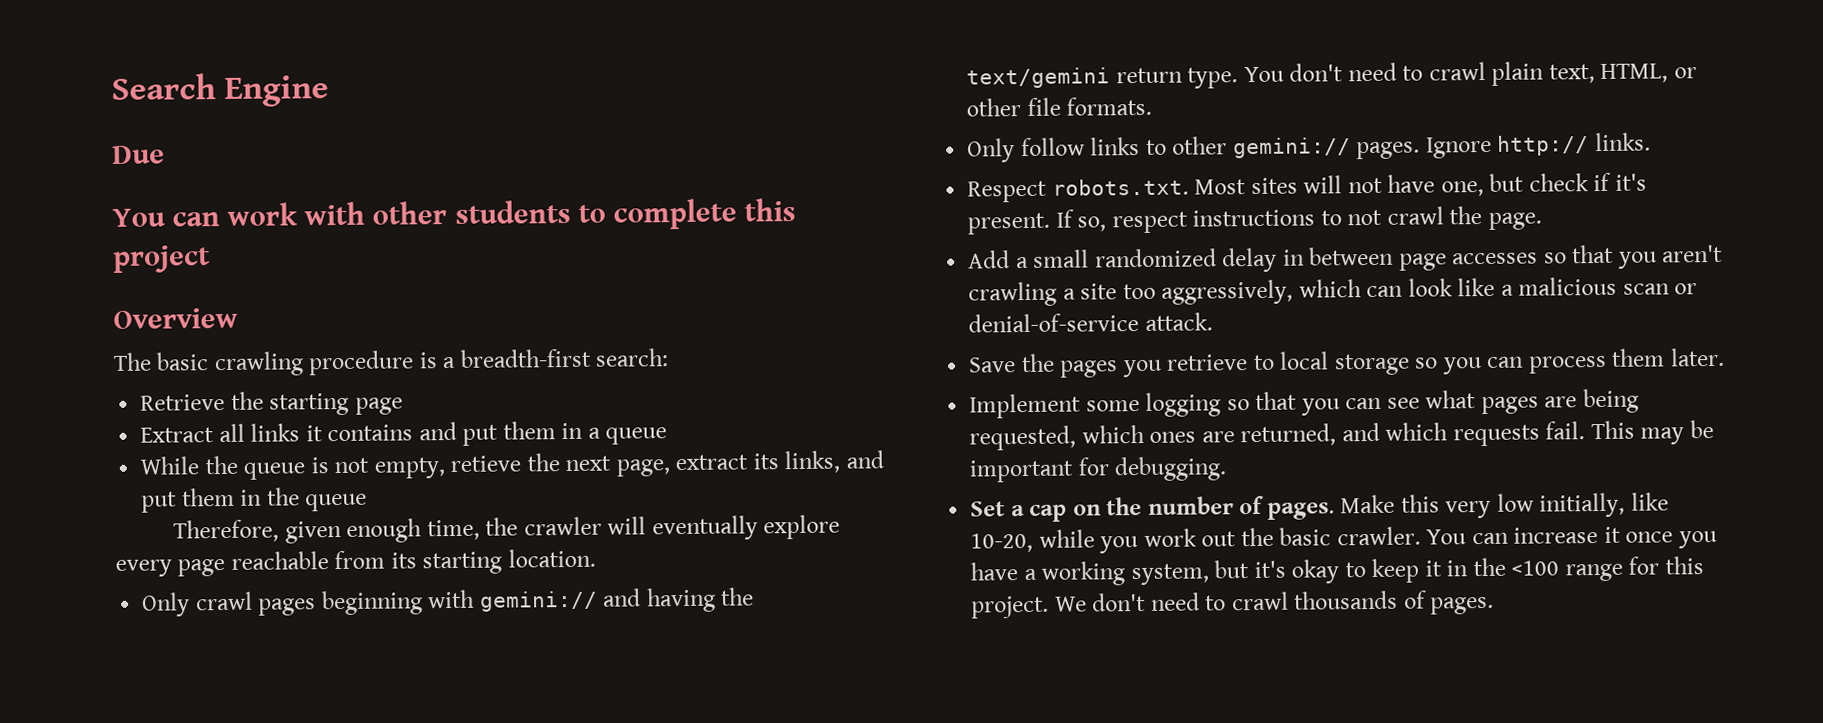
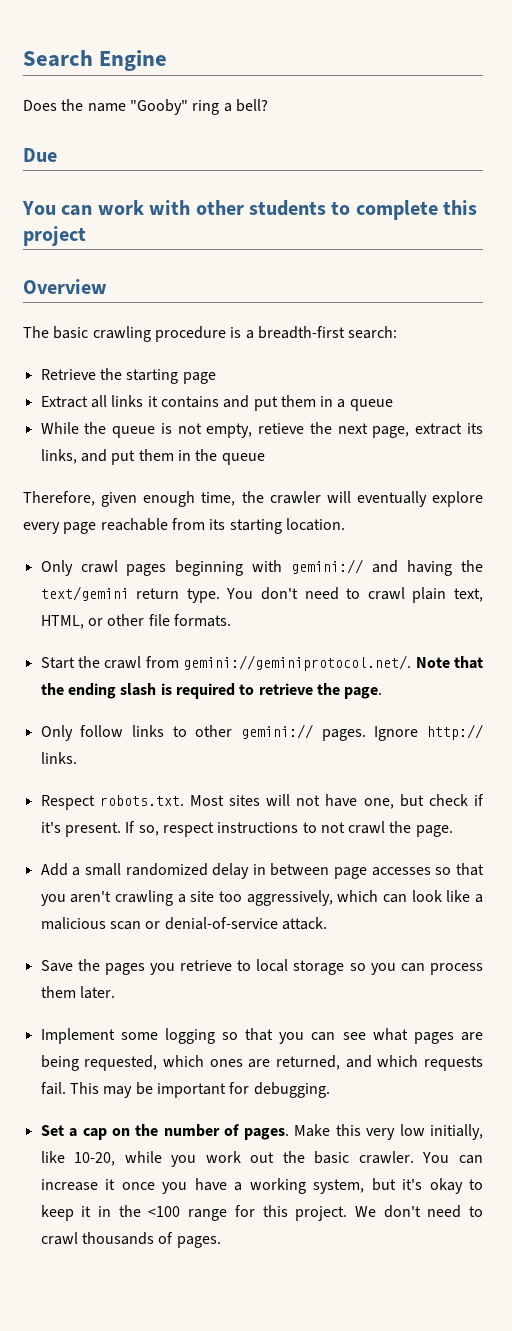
+ Does the name "Gooby" ring a bell?
+ Start the crawl from gemini://geminiprotocol.net/. Note that the ending slash is required to retrieve the page.

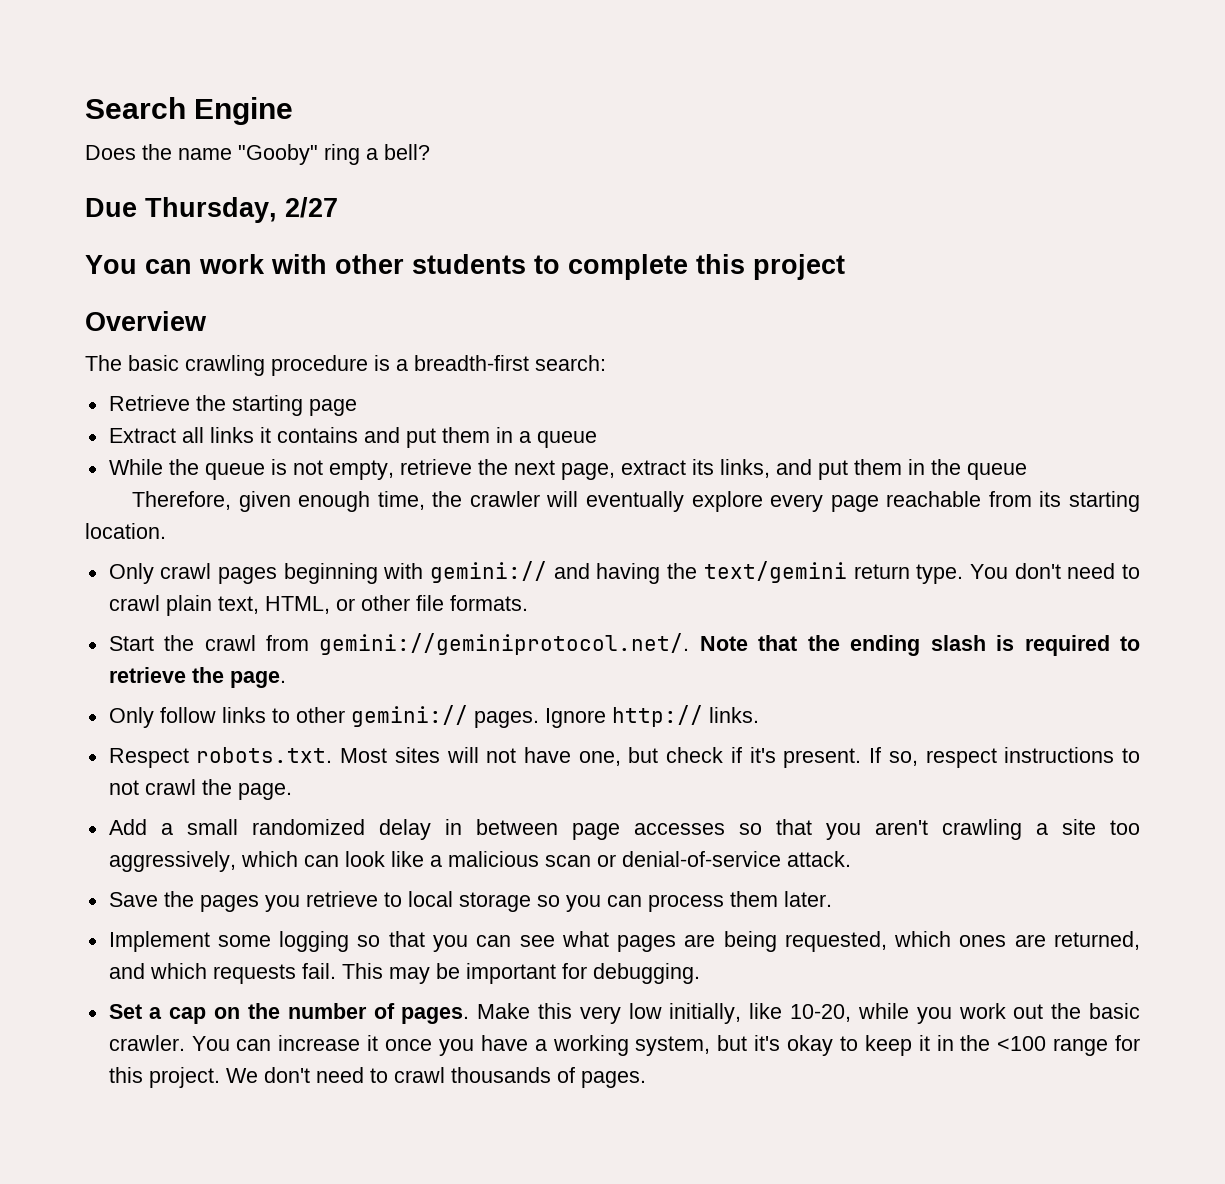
- Due
+ Due Thursday, 2/27
- While the queue is not empty, retieve the next page, extract its links, and put them in the queue
+ While the queue is not empty, retrieve the next page, extract its links, and put them in the queue

